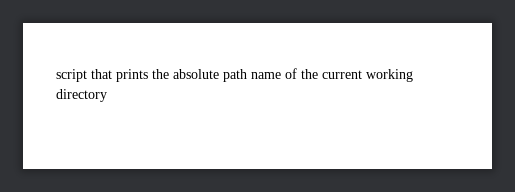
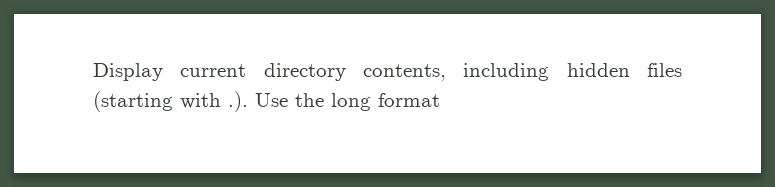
- script that prints the absolute path name of the current working directory
+ Display current directory contents, including hidden files (starting with .). Use the long format

